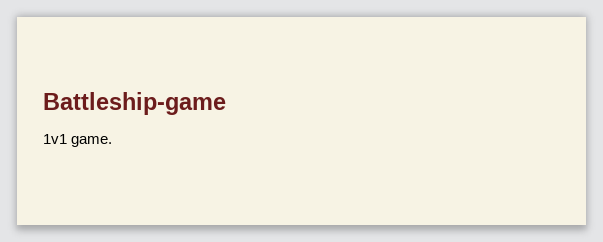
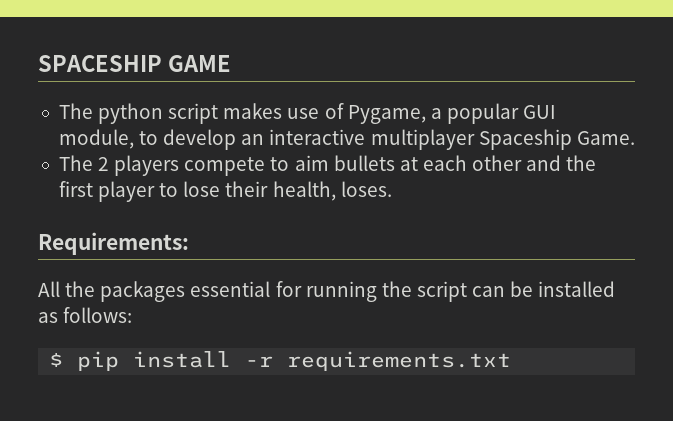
- Battleship-game
- 1v1 game.
+ SPACESHIP GAME
+ The python script makes use of Pygame, a popular GUI module, to develop an interactive multiplayer Spaceship Game.
+ The 2 players compete to aim bullets at each other and the first player to lose their health, loses.
+ Requirements:
+ All the packages essential for running the script can be installed as follows:
+ $ pip install -r requirements.txt

